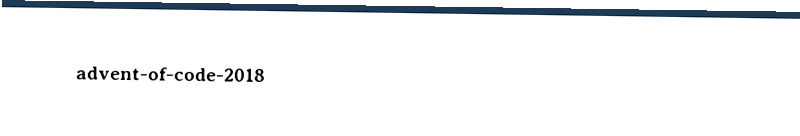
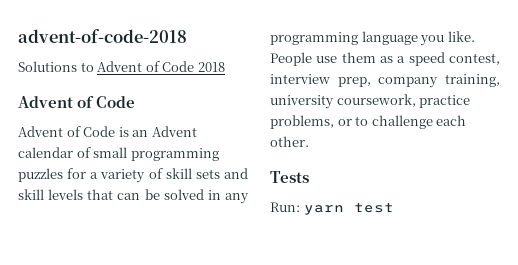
+ Solutions to Advent of Code 2018
+ Advent of Code
+ Advent of Code is an Advent calendar of small programming puzzles for a variety of skill sets and skill levels that can be solved in any programming language you like. People use them as a speed contest, interview prep, company training, university coursework, practice problems, or to challenge each other.
+ Tests
+ Run: yarn test

